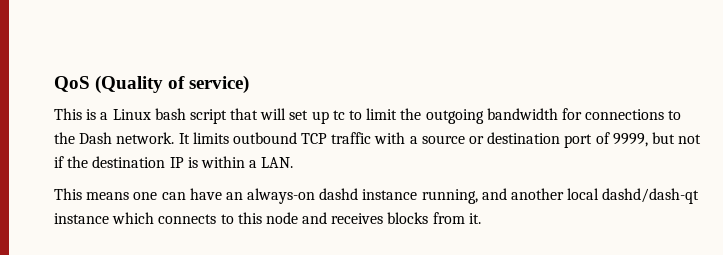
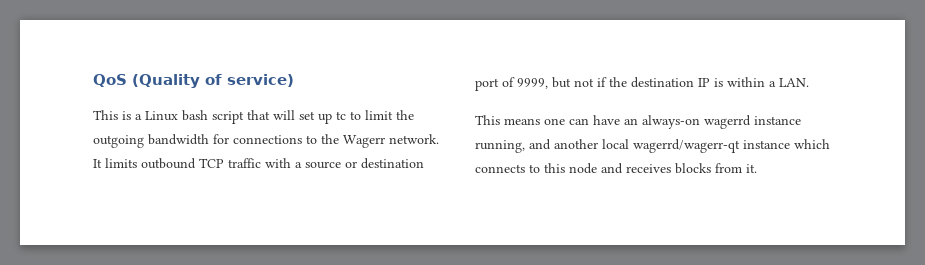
- This is a Linux bash script that will set up tc to limit the outgoing bandwidth for connections to the Dash network.
+ This is a Linux bash script that will set up tc to limit the outgoing bandwidth for connections to the Wagerr network.
- This means one can have an always-on dashd instance running, and another local dashd/dash-qt instance which connects to this node and receives blocks from it.
+ This means one can have an always-on wagerrd instance running, and another local wagerrd/wagerr-qt instance which connects to this node and receives blocks from it.

